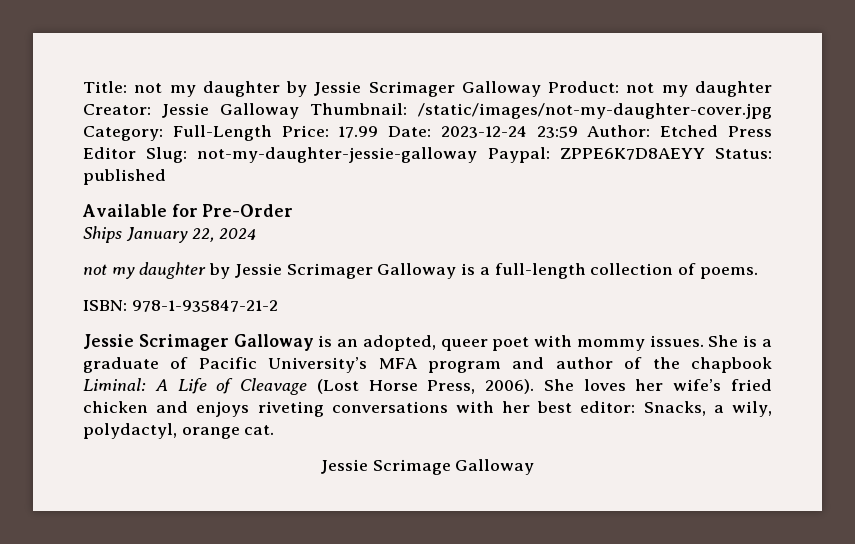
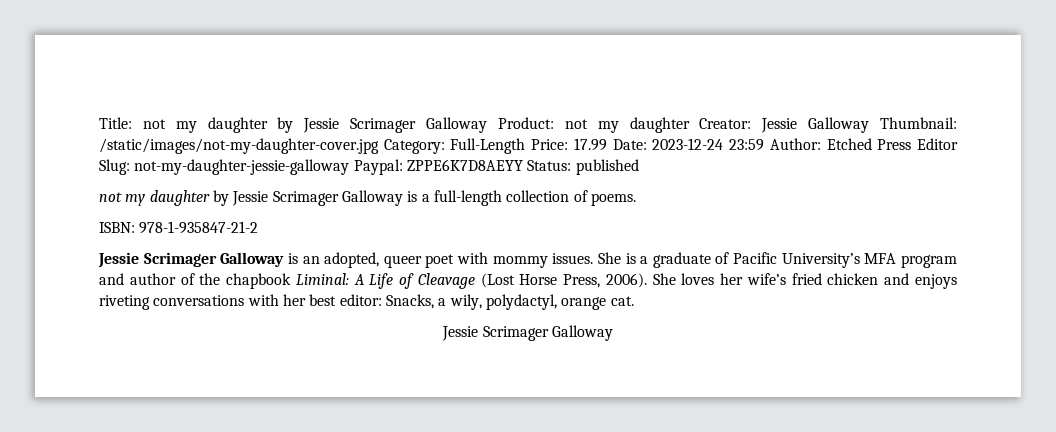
- Available for Pre-Order
- Ships January 22, 2024
  She loves her wife’s fried chicken and enjoys riveting conversations with her best editor: Snacks, a wily, polydactyl, orange cat.
- Jessie Scrimage Galloway
+ Jessie Scrimager Galloway

